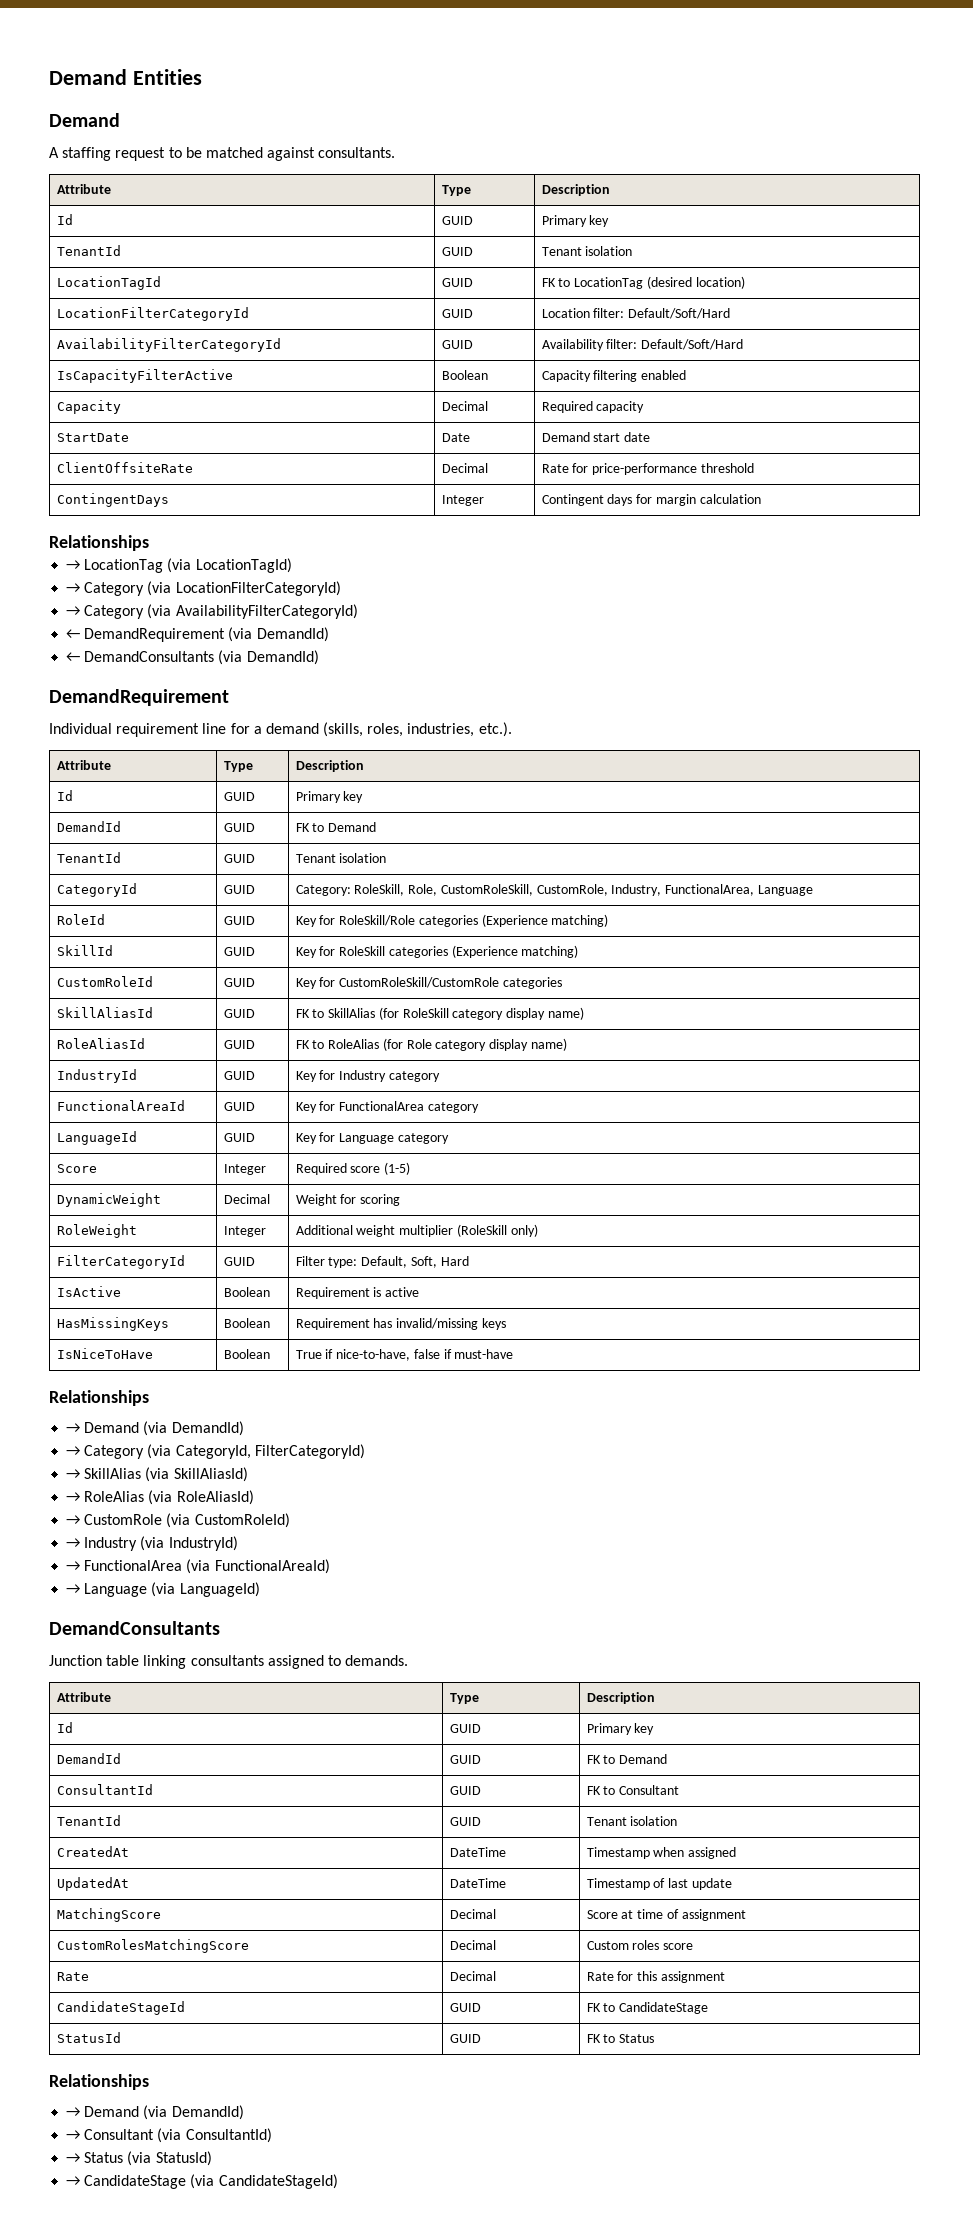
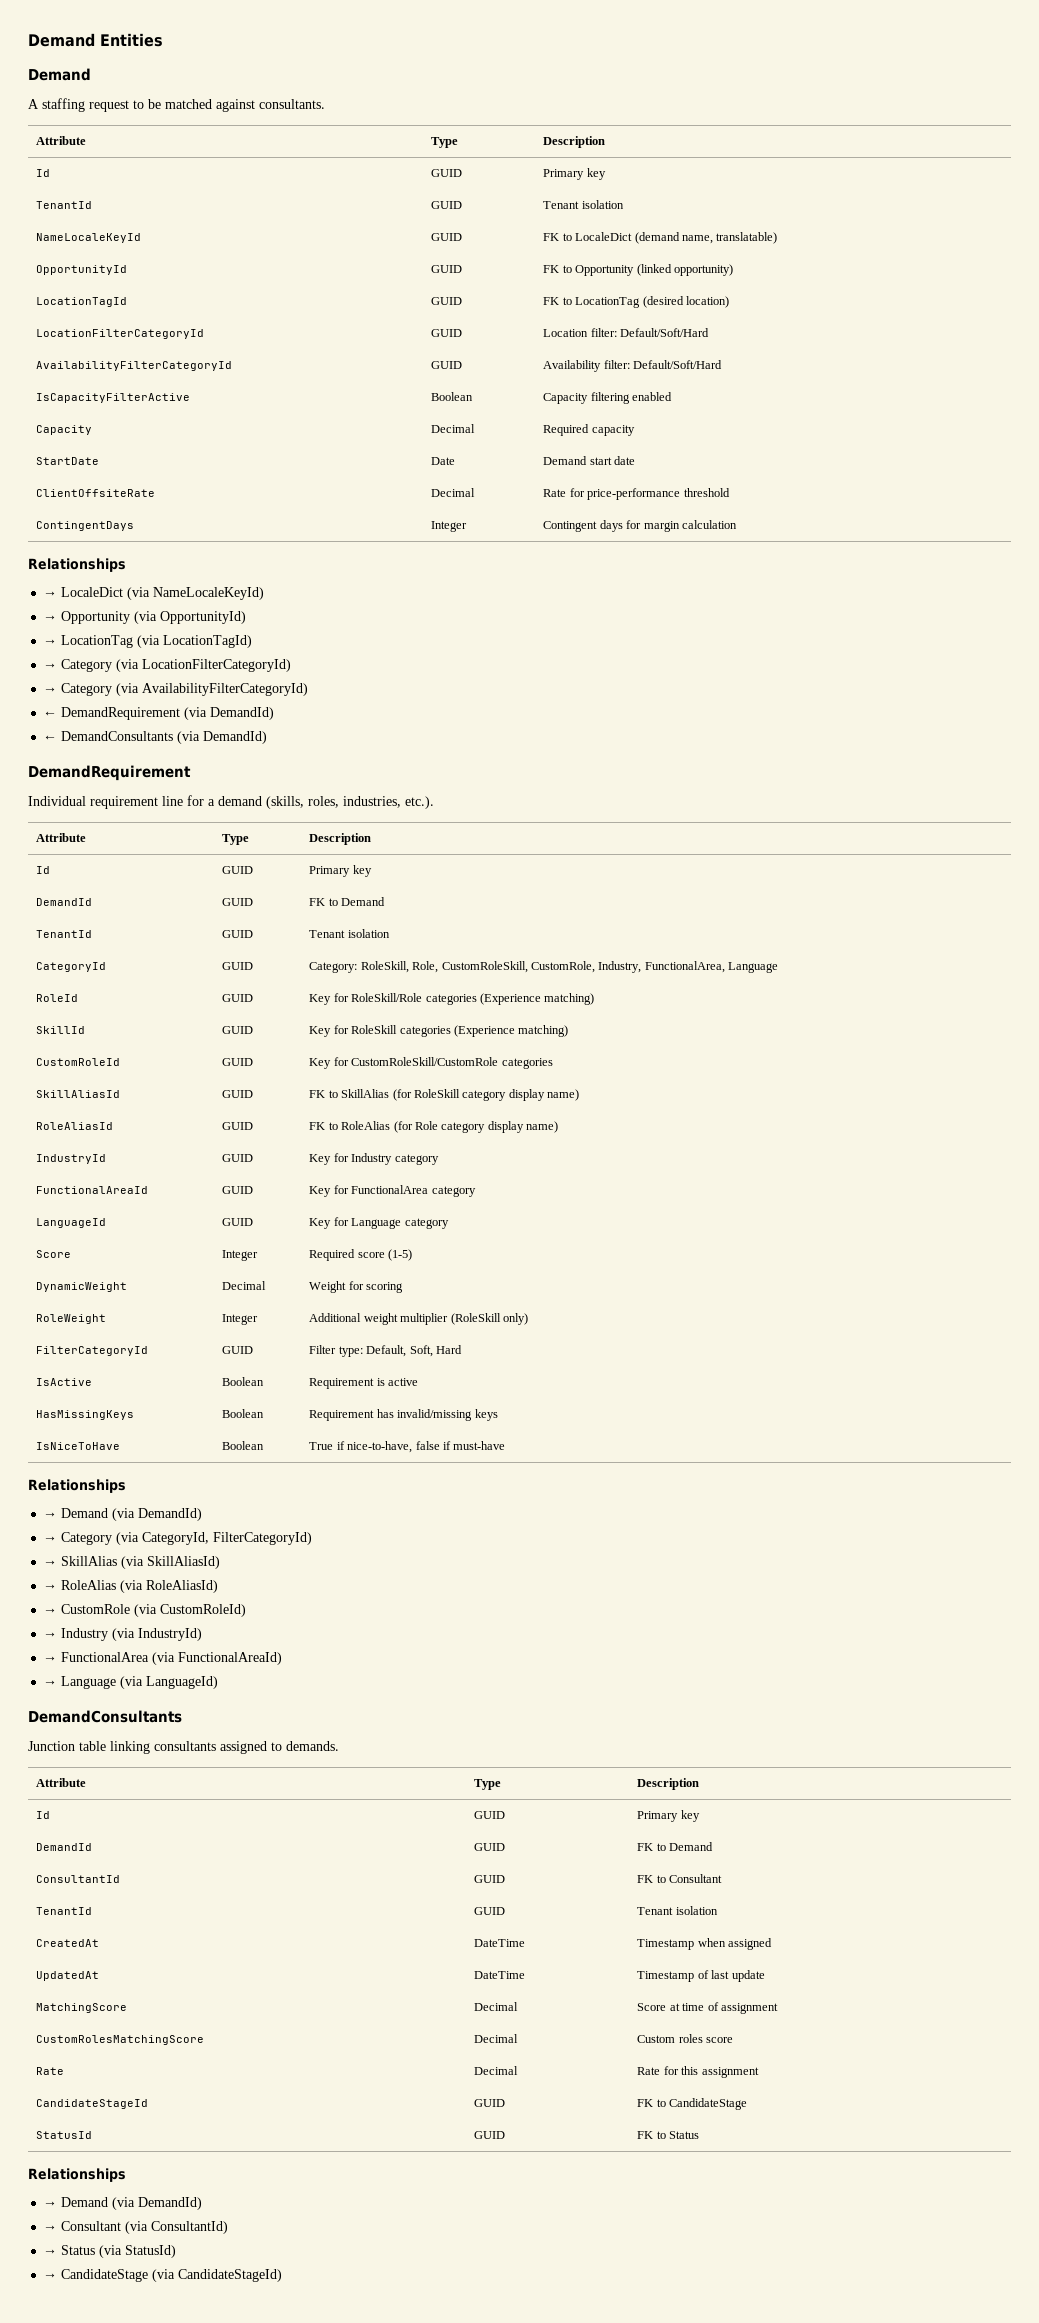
+ NameLocaleKeyId | GUID | FK to LocaleDict (demand name, translatable)
+ OpportunityId | GUID | FK to Opportunity (linked opportunity)
+ → LocaleDict (via NameLocaleKeyId)
+ → Opportunity (via OpportunityId)

